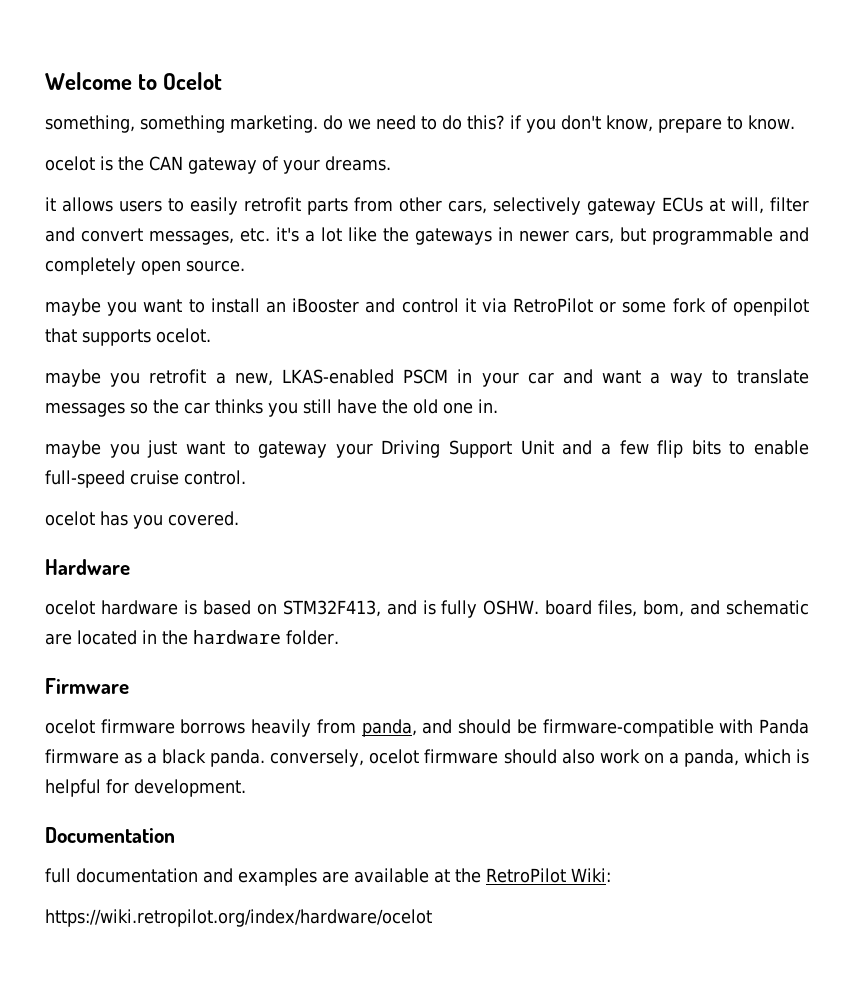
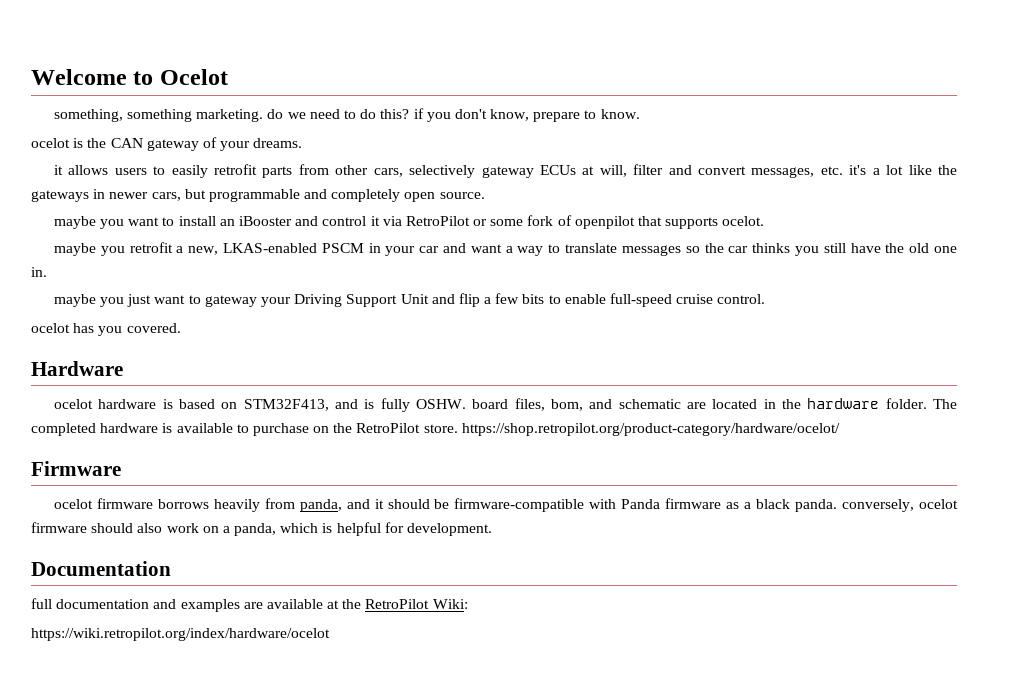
- maybe you just want to gateway your Driving Support Unit and a few flip bits to enable full-speed cruise control.
+ maybe you just want to gateway your Driving Support Unit and flip a few bits to enable full-speed cruise control.
+ The completed hardware is available to purchase on the RetroPilot store. https://shop.retropilot.org/product-category/hardware/ocelot/
- ocelot firmware borrows heavily from panda, and should be firmware-compatible with Panda firmware as a black panda. conversely, ocelot firmware should also work on a panda, which is helpful for development.
+ ocelot firmware borrows heavily from panda, and it should be firmware-compatible with Panda firmware as a black panda. conversely, ocelot firmware should also work on a panda, which is helpful for development.

